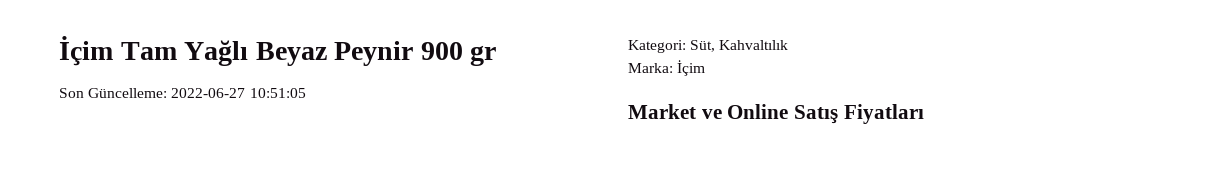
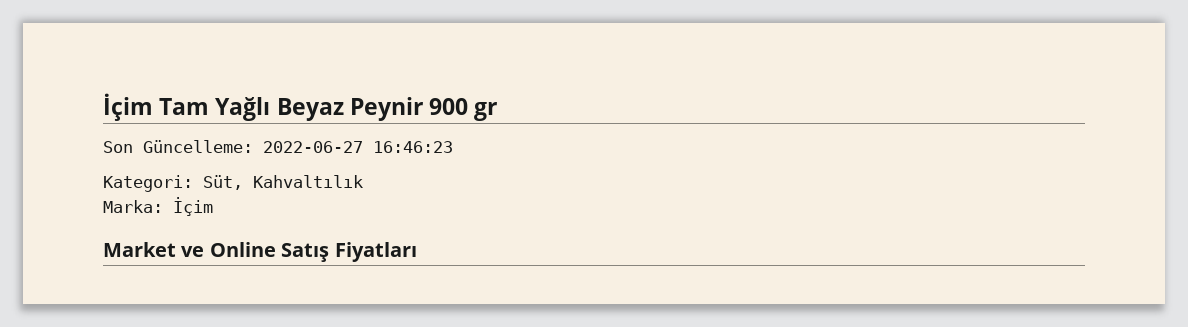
- Son Güncelleme: 2022-06-27 10:51:05
+ Son Güncelleme: 2022-06-27 16:46:23

